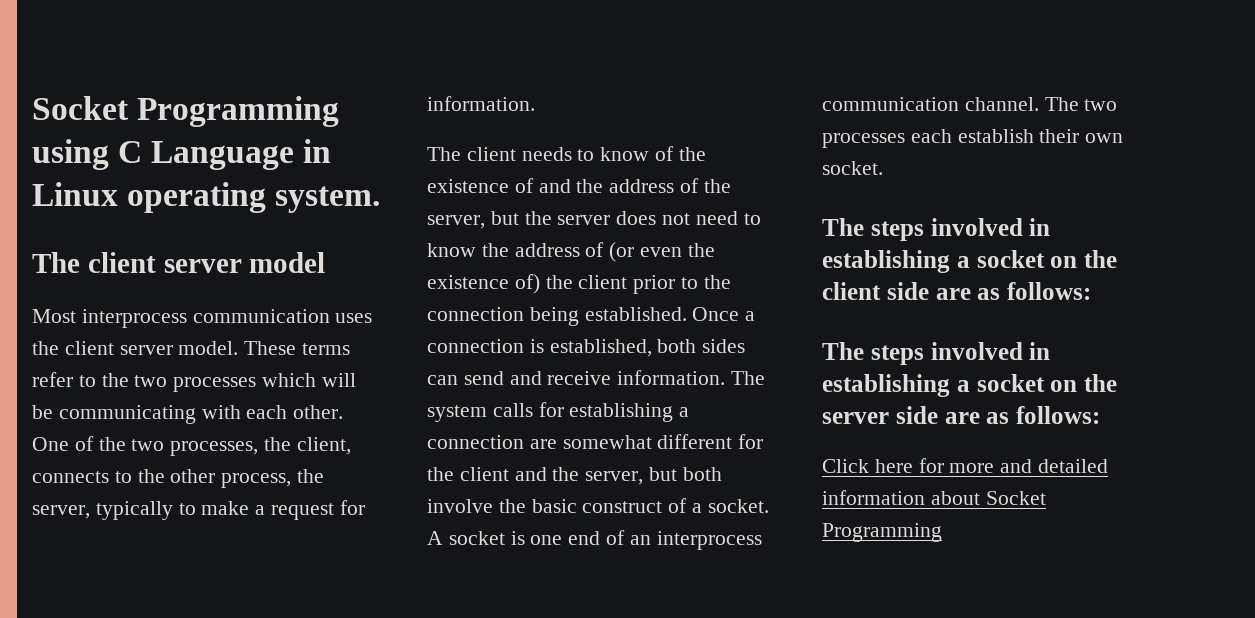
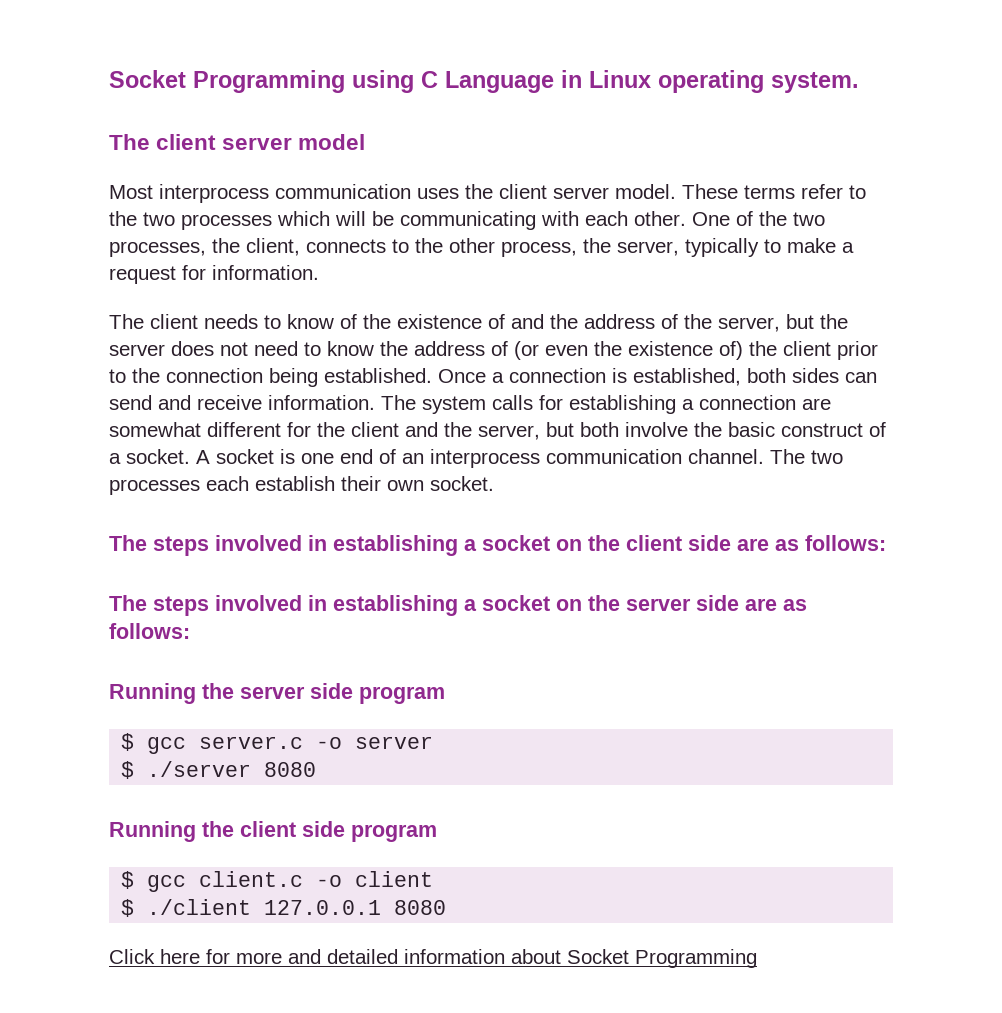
+ Running the server side program
+ $ gcc server.c -o server
+ $ ./server 8080
+ Running the client side program
+ $ gcc client.c -o client
+ $ ./client 127.0.0.1 8080

